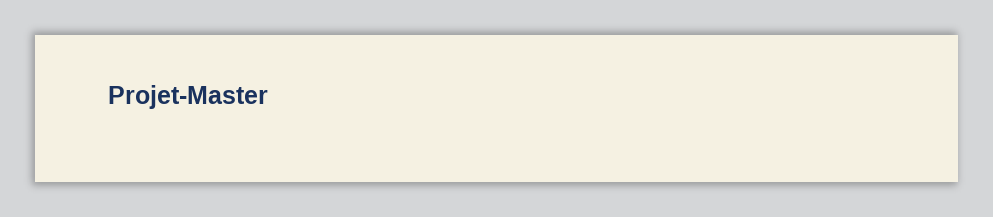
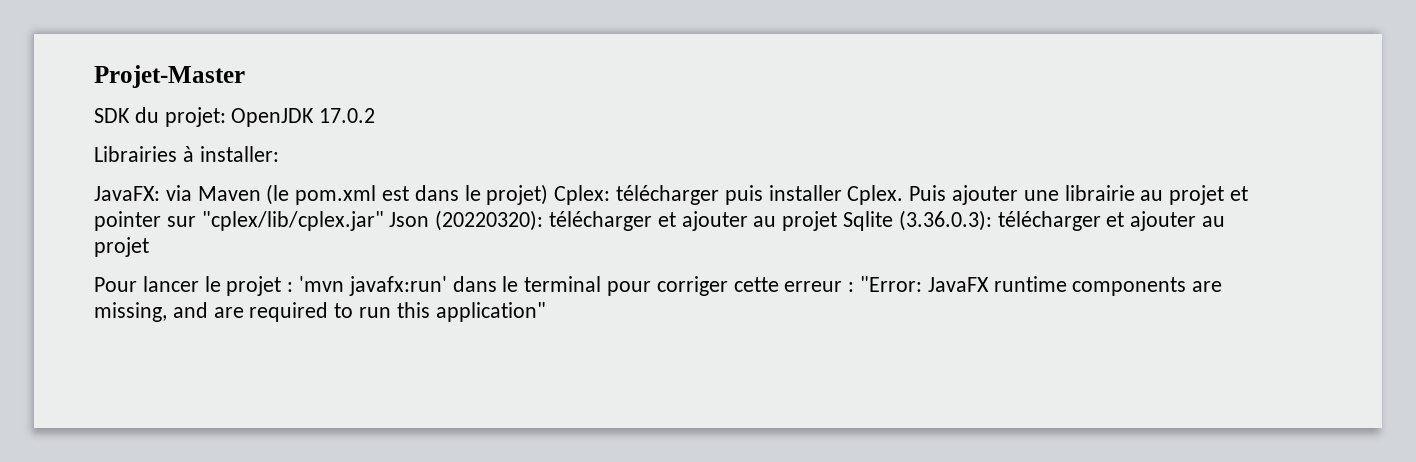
+ SDK du projet: OpenJDK 17.0.2
+ Librairies à installer:
+ JavaFX: via Maven (le pom.xml est dans le projet) Cplex: télécharger puis installer Cplex. Puis ajouter une librairie au projet et pointer sur "cplex/lib/cplex.jar" Json (20220320): télécharger et ajouter au projet Sqlite (3.36.0.3): télécharger et ajouter au projet
+ Pour lancer le projet : 'mvn javafx:run' dans le terminal pour corriger cette erreur : "Error: JavaFX runtime components are missing, and are required to run this application"

